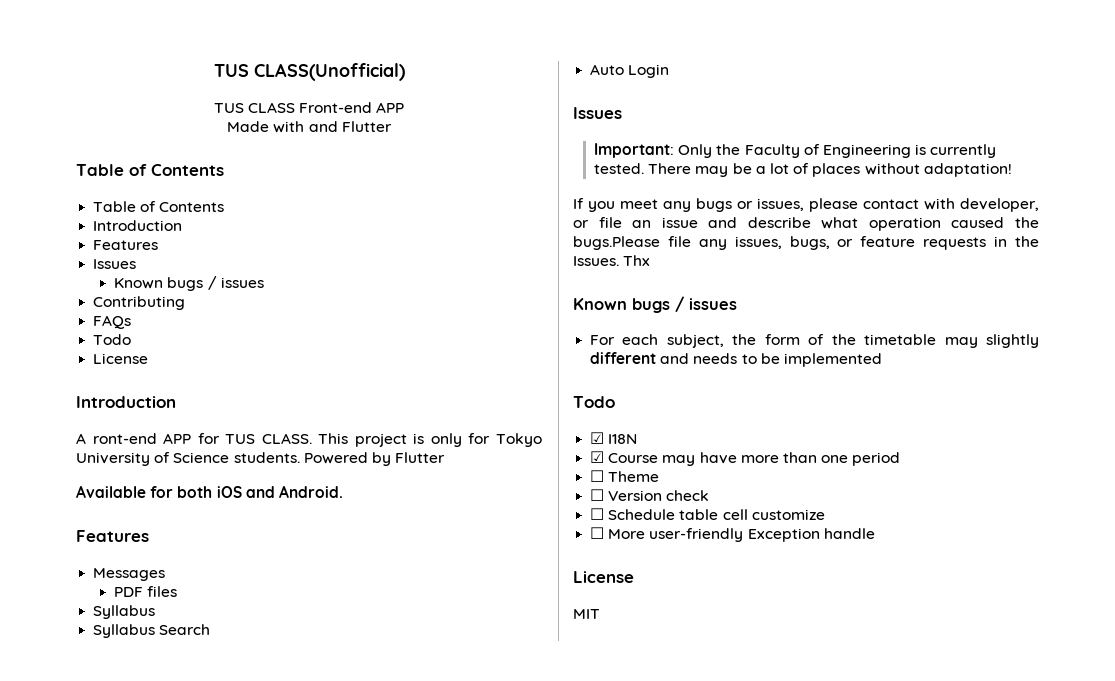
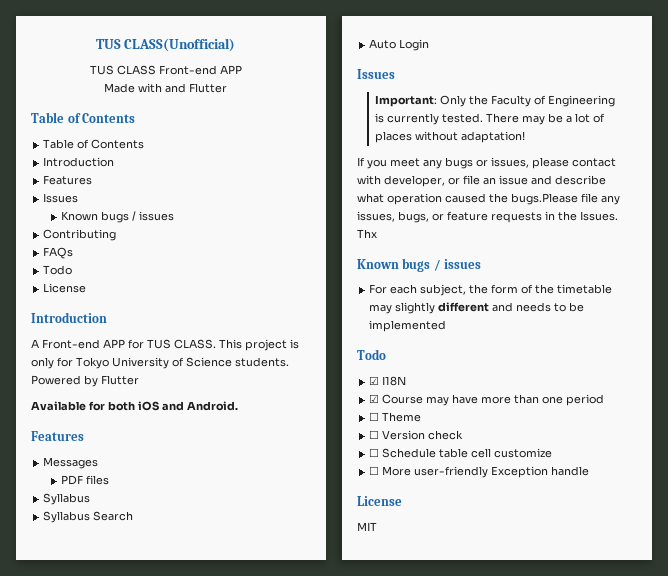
- A ront-end APP for TUS CLASS.
+ A Front-end APP for TUS CLASS.

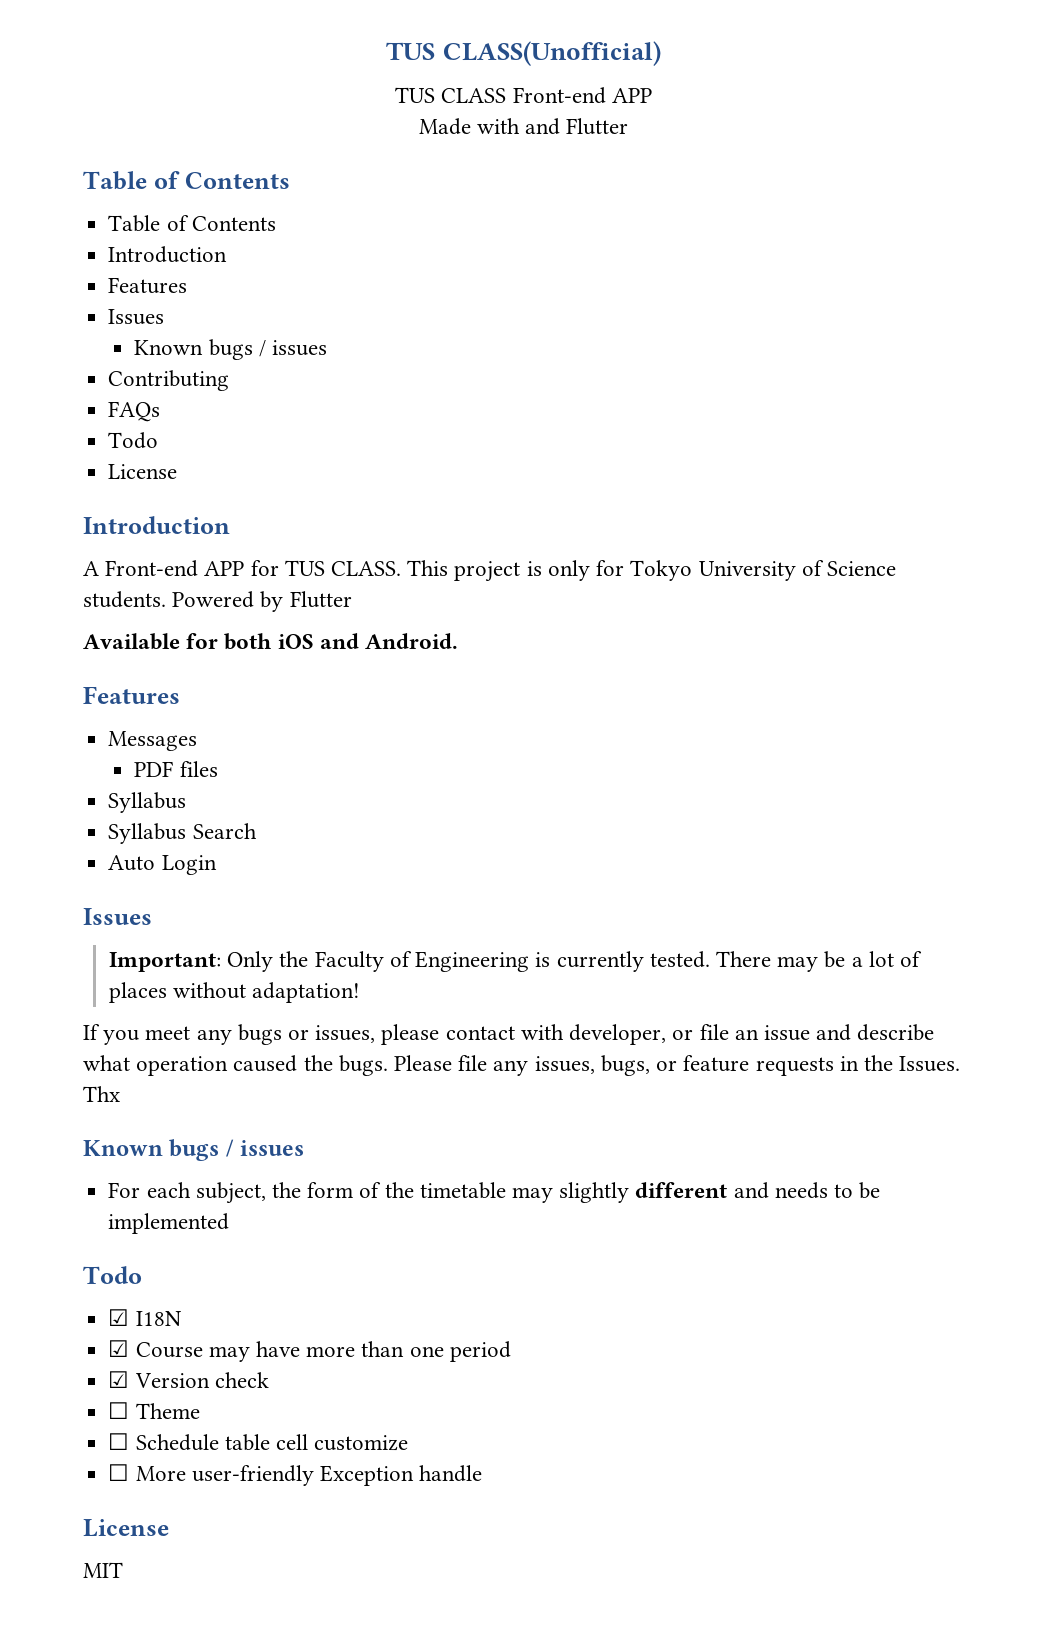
- If you meet any bugs or issues, please contact with developer, or file an issue and describe what operation caused the bugs.Please file any issues, bugs, or feature requests in the Issues.
+ If you meet any bugs or issues, please contact with developer, or file an issue and describe what operation caused the bugs. Please file any issues, bugs, or feature requests in the Issues.
+ ☑ Version check
- ☐ Version check

